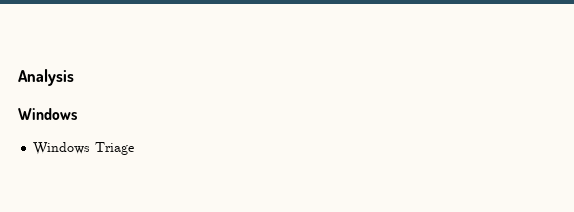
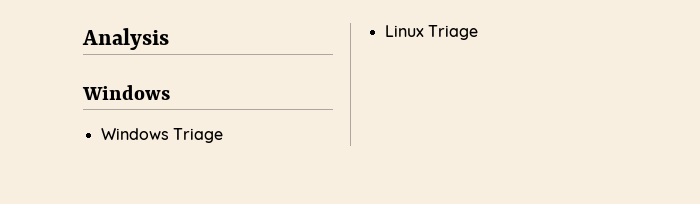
+ Linux Triage

